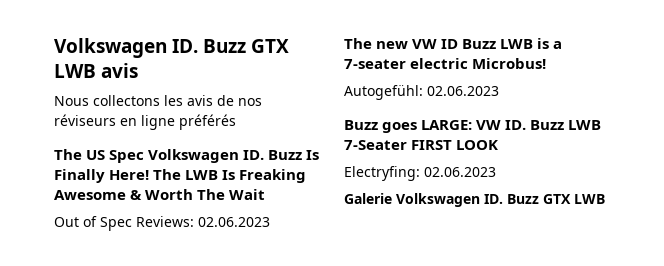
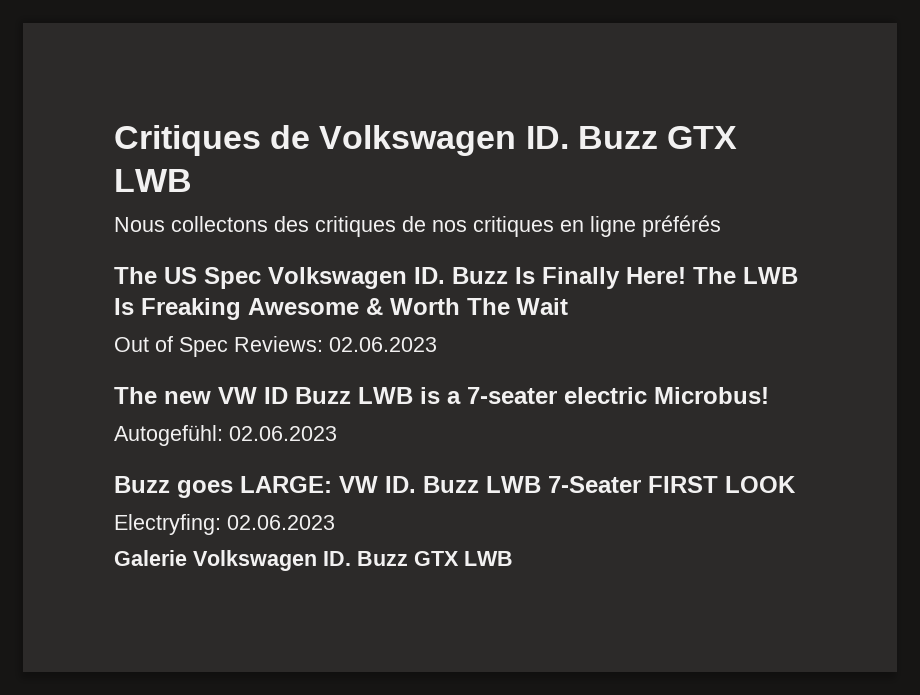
- Volkswagen ID. Buzz GTX LWB avis
+ Critiques de Volkswagen ID. Buzz GTX LWB
- Nous collectons les avis de nos réviseurs en ligne préférés
+ Nous collectons des critiques de nos critiques en ligne préférés

